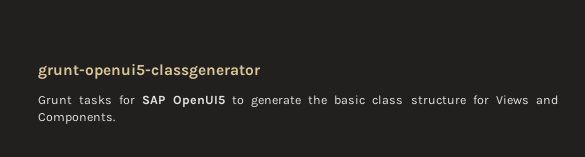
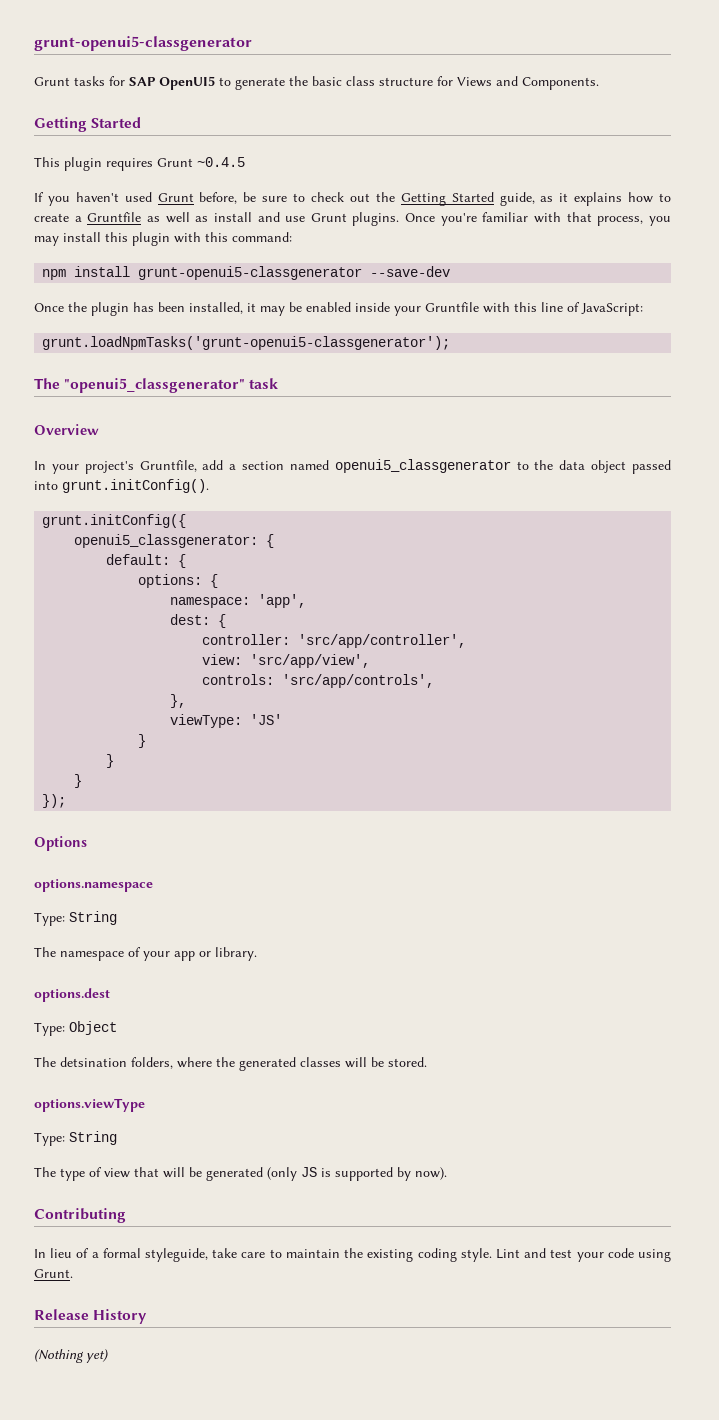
  Grunt tasks for SAP OpenUI5 to generate the basic class structure for Views and Components.
+ Getting Started
+ This plugin requires Grunt ~0.4.5
+ If you haven't used Grunt before, be sure to check out the Getting Started guide, as it explains how to create a Gruntfile as well as install and use Grunt plugins. Once you're familiar with that process, you may install this plugin with this command:
+ npm install grunt-openui5-classgenerator --save-dev
+ Once the plugin has been installed, it may be enabled inside your Gruntfile with this line of JavaScript:
+ grunt.loadNpmTasks('grunt-openui5-classgenerator');
+ The "openui5_classgenerator" task
+ Overview
+ In your project's Gruntfile, add a section named openui5_classgenerator to the data object passed into grunt.initConfig().
+ grunt.initConfig({
+ openui5_classgenerator: {
+ default: {
+ options: {
+ namespace: 'app',
+ dest: {
+ controller: 'src/app/controller',
+ view: 'src/app/view',
+ controls: 'src/app/controls',
+ },
+ viewType: 'JS'
+ }
+ }
+ }
+ });
+ Options
+ options.namespace
+ Type: String
+ The namespace of your app or library.
+ options.dest
+ Type: Object
+ The detsination folders, where the generated classes will be stored.
+ options.viewType
+ Type: String
+ The type of view that will be generated (only JS is supported by now).
+ Contributing
+ In lieu of a formal styleguide, take care to maintain the existing coding style. Lint and test your code using Grunt.
+ Release History
+ (Nothing yet)

